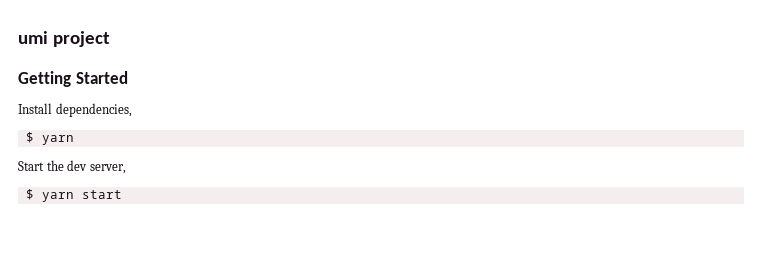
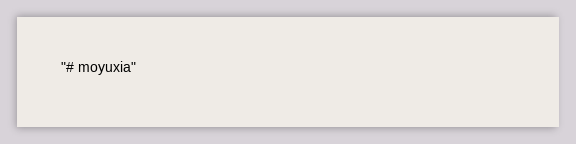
- umi project
- Getting Started
- Install dependencies,
- $ yarn
- Start the dev server,
- $ yarn start
+ "# moyuxia"

